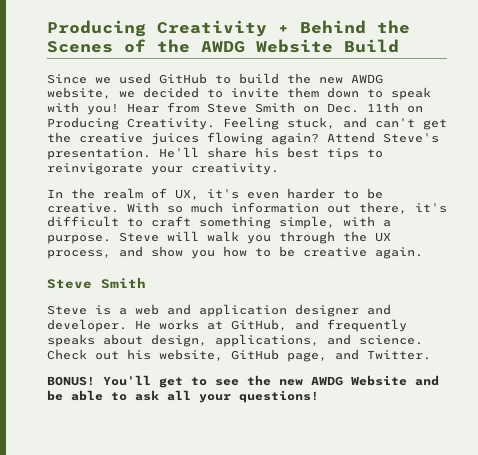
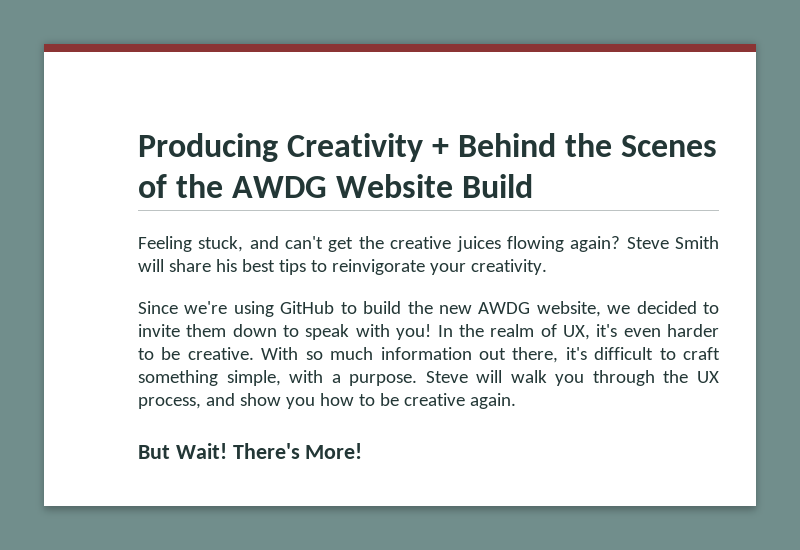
+ Feeling stuck, and can't get the creative juices flowing again? Steve Smith will share his best tips to reinvigorate your creativity.
- Since we used GitHub to build the new AWDG website, we decided to invite them down to speak with you! Hear from Steve Smith on Dec. 11th on Producing Creativity. Feeling stuck, and can't get the creative juices flowing again? Attend Steve's presentation. He'll share his best tips to reinvigorate your creativity.
- In the realm of UX, it's even harder to be creative.
+ Since we're using GitHub to build the new AWDG website, we decided to invite them down to speak with you! In the realm of UX, it's even harder to be creative.
  Steve will walk you through the UX process, and show you how to be creative again.
- Steve Smith
- Steve is a web and application designer and developer. He works at GitHub, and frequently speaks about design, applications, and science. Check out his website, GitHub page, and Twitter.
- BONUS! You'll get to see the new AWDG Website and be able to ask all your questions!
+ But Wait! There's More!

